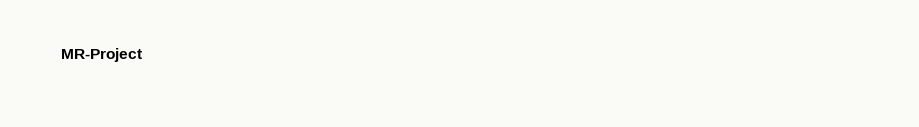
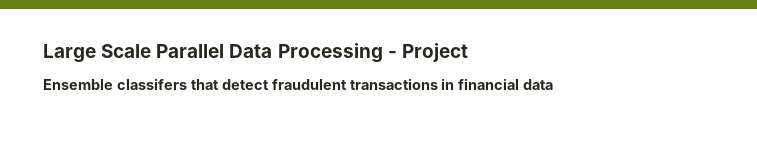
- MR-Project
+ Large Scale Parallel Data Processing - Project
+ Ensemble classifers that detect fraudulent transactions in financial data

